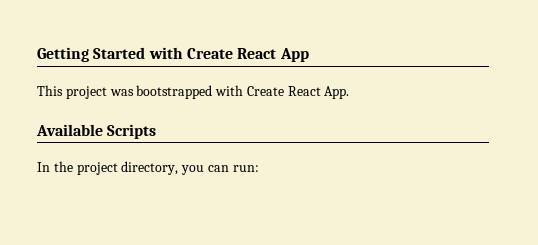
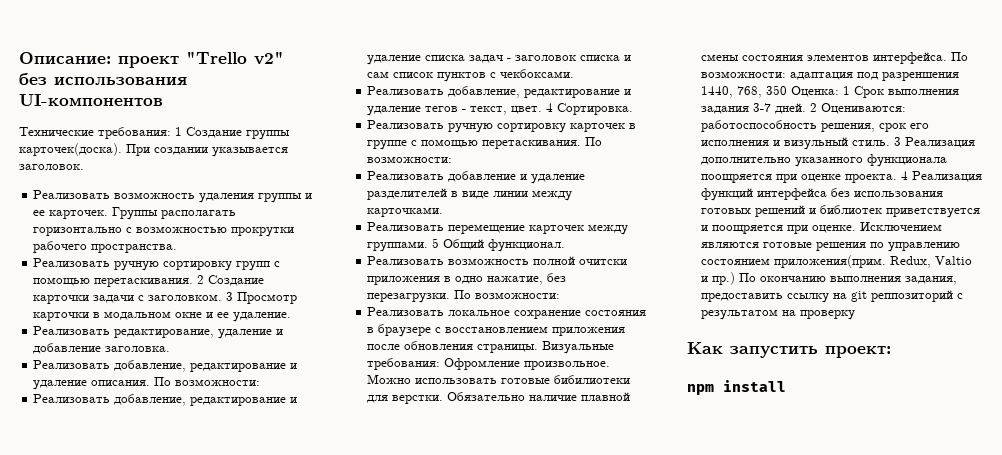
- Getting Started with Create React App
- This project was bootstrapped with Create React App.
- Available Scripts
- In the project directory, you can run:
+ Описание: проект "Trello v2" без использования UI-компонентов
+ Технические требования: 1 Создание группы карточек(доска). При создании указывается заголовок.
+ Реализовать возможность удаления группы и ее карточек. Группы располагать горизонтально с возможностью прокрутки рабочего пространства.
+ Реализовать ручную сортировку групп с помощью перетаскивания. 2 Создание карточки задачи с заголовком. 3 Просмотр карточки в модальном окне и ее удаление.
+ Реализовать редактирование, удаление и добавление заголовка.
+ Реализовать добавление, редактирование и удаление описания. По возможности:
+ Реализовать добавление, редактирование и удаление списка задач - заголовок списка и сам список пунктов с чекбоксами.
+ Реализовать добавление, редактирование и удаление тегов - текст, цвет. 4 Сортировка.
+ Реализовать ручную сортировку карточек в группе с помощью перетаскивания. По возможности:
+ Реализовать добавление и удаление разделителей в виде линии между карточками.
+ Реализовать перемещение карточек между группами. 5 Общий функционал.
+ Реализовать возможность полной очитски приложения в одно нажатие, без перезагрузки. По возможности:
+ Реализовать локальное сохранение состояния в браузере с восстановлением приложения после обновления страницы. Визуальные требования: Офромление произвольное. Можно использовать готовые бибилиотеки для верстки. Обязательно наличие плавной смены состояния элементов интерфейса. По возможности: адаптация под разреншения 1440, 768, 350 Оценка: 1 Срок выполнения задания 3-7 дней. 2 Оцениваются: работоспособность решения, срок его исполнения и визульный стиль. 3 Реализация дополнительно указанного функционала поощряется при оценке проекта. 4 Реализация функций интерфейса без использования готовых решений и библиотек приветствуется и поощряется при оценке. Исключением являются готовые решения по управлению состоянием приложения(прим. Redux, Valtio и пр.) По окончанию выполнения задания, предоставить ссылку на git реппозиторий с результатом на проверку
+ Как запустить проект:
+ npm install

